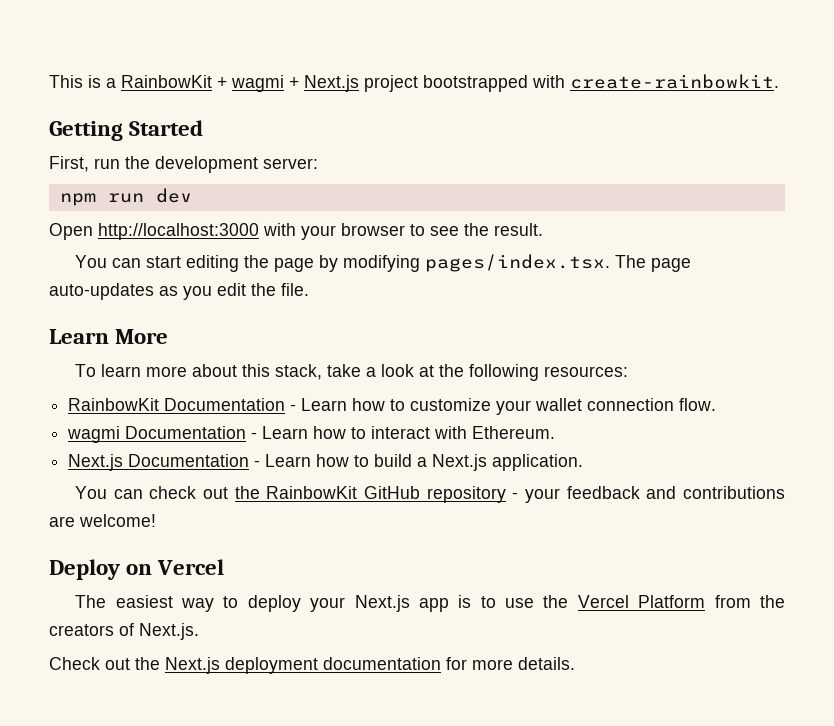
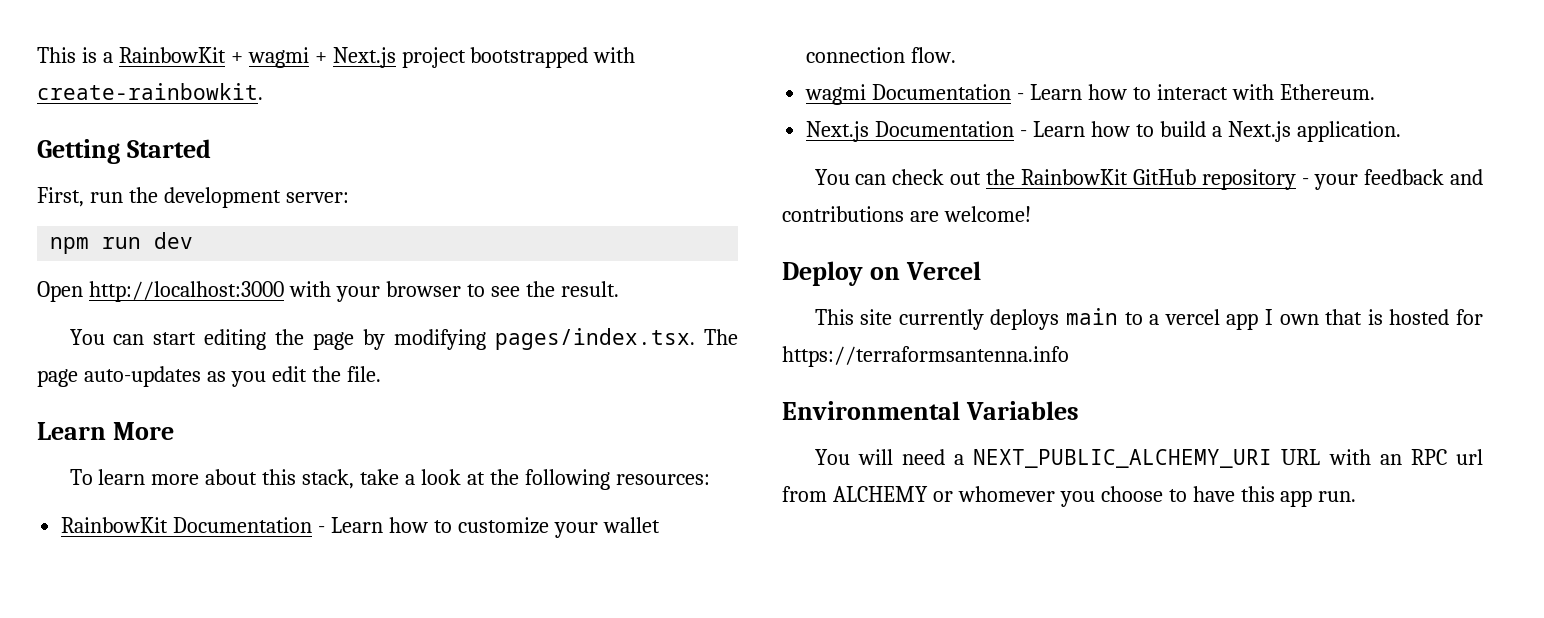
- The easiest way to deploy your Next.js app is to use the Vercel Platform from the creators of Next.js.
- Check out the Next.js deployment documentation for more details.
+ This site currently deploys main to a vercel app I own that is hosted for https://terraformsantenna.info
+ Environmental Variables
+ You will need a NEXT_PUBLIC_ALCHEMY_URI URL with an RPC url from ALCHEMY or whomever you choose to have this app run.

